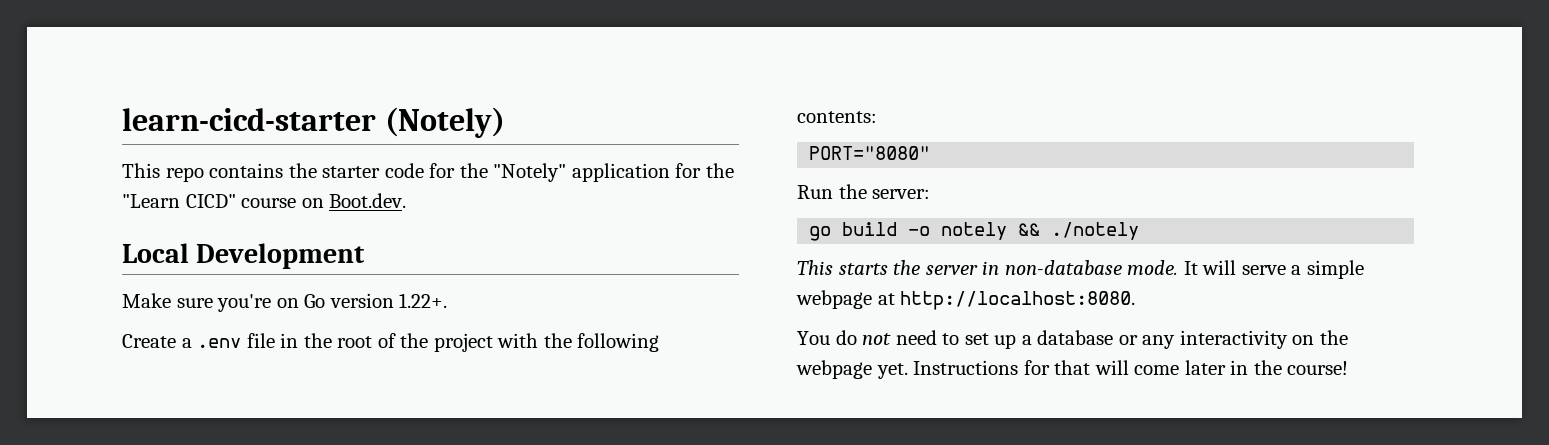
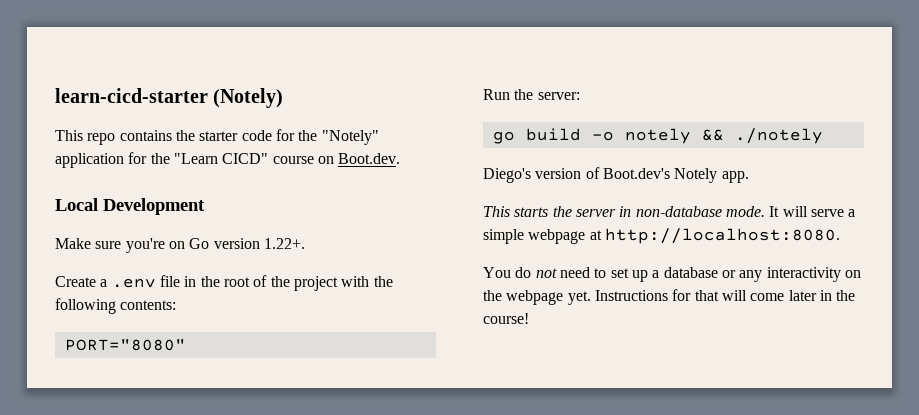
+ Diego's version of Boot.dev's Notely app.

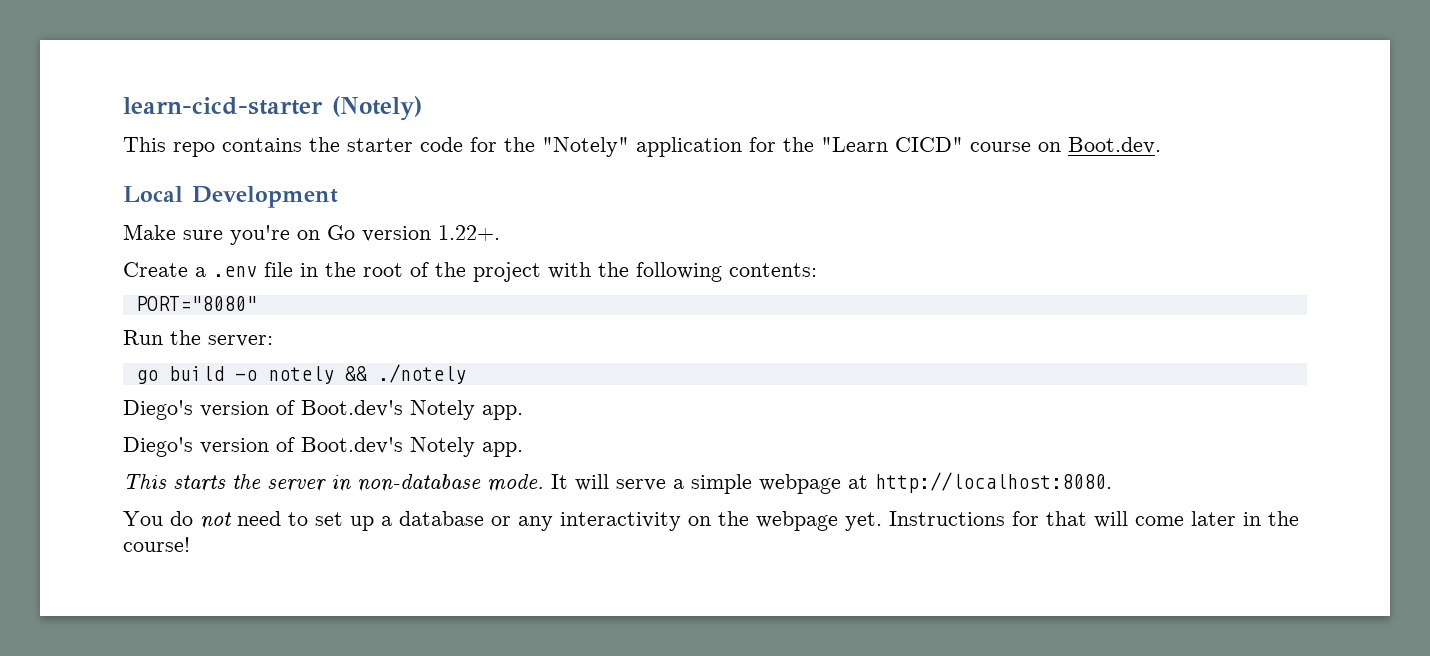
  go build -o notely && ./notely
+ Diego's version of Boot.dev's Notely app.

